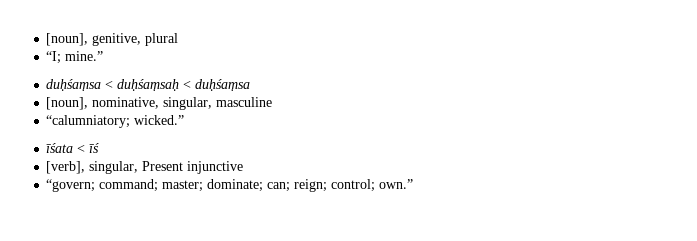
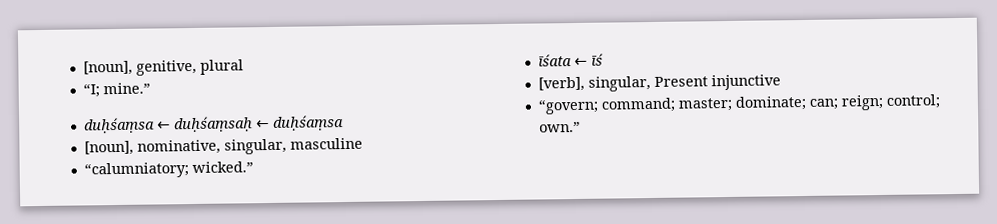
- duḥśaṃsa < duḥśaṃsaḥ < duḥśaṃsa
+ duḥśaṃsa ← duḥśaṃsaḥ ← duḥśaṃsa
- īśata < īś
+ īśata ← īś

